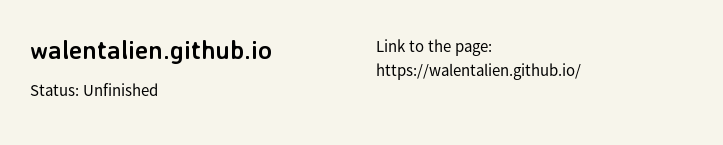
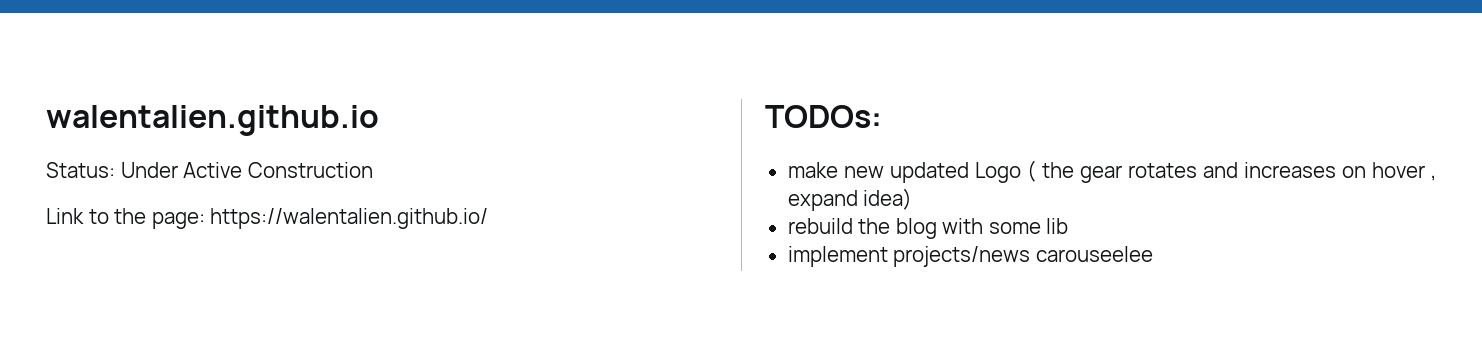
- Status: Unfinished
+ Status: Under Active Construction
+ TODOs:
+ make new updated Logo ( the gear rotates and increases on hover , expand idea)
+ rebuild the blog with some lib
+ implement projects/news carouseelee

